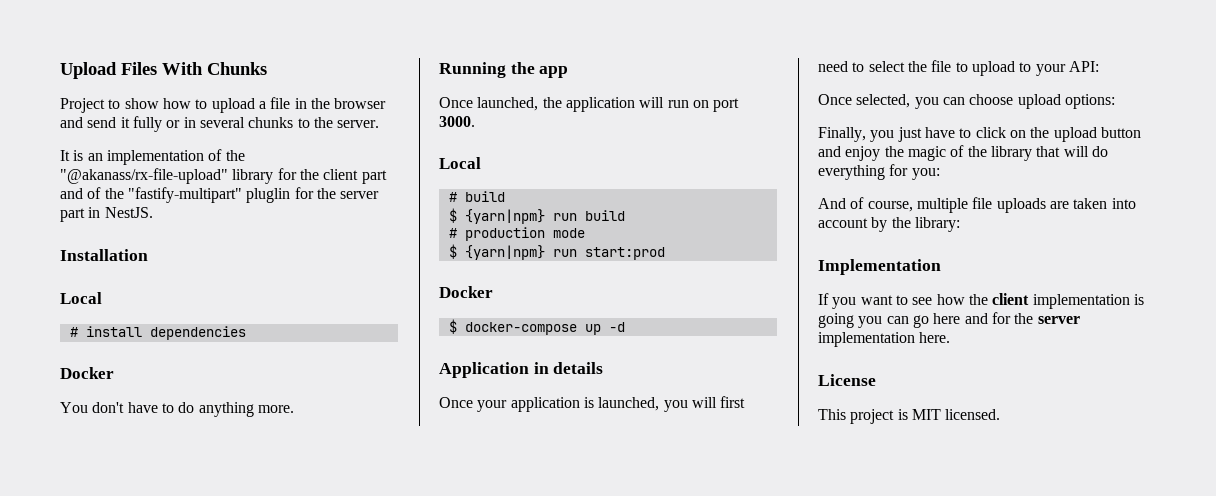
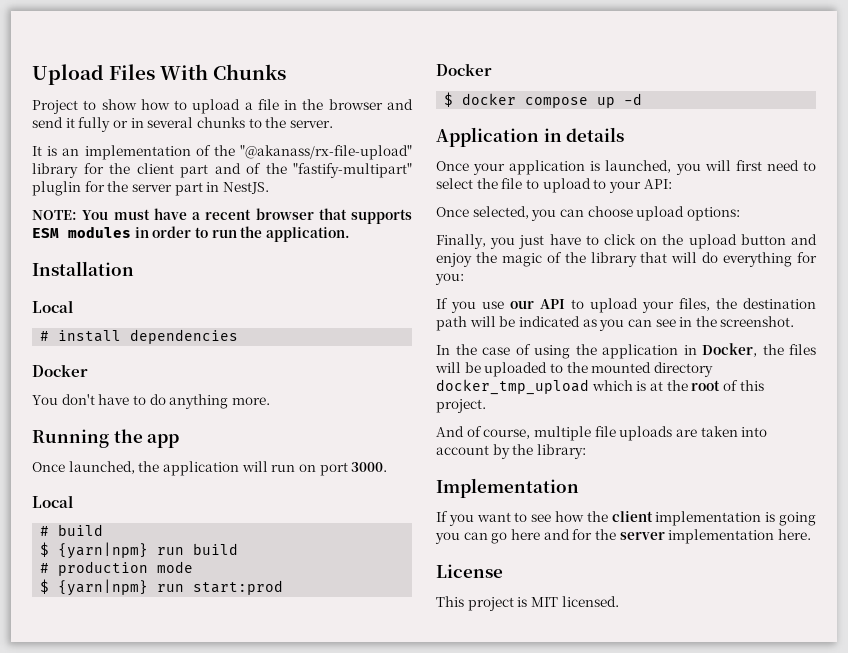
+ NOTE: You must have a recent browser that supports ESM modules in order to run the application.
- $ docker-compose up -d
+ $ docker compose up -d
+ If you use our API to upload your files, the destination path will be indicated as you can see in the screenshot.
+ In the case of using the application in Docker, the files will be uploaded to the mounted directory docker_tmp_upload which is at the root of this project.

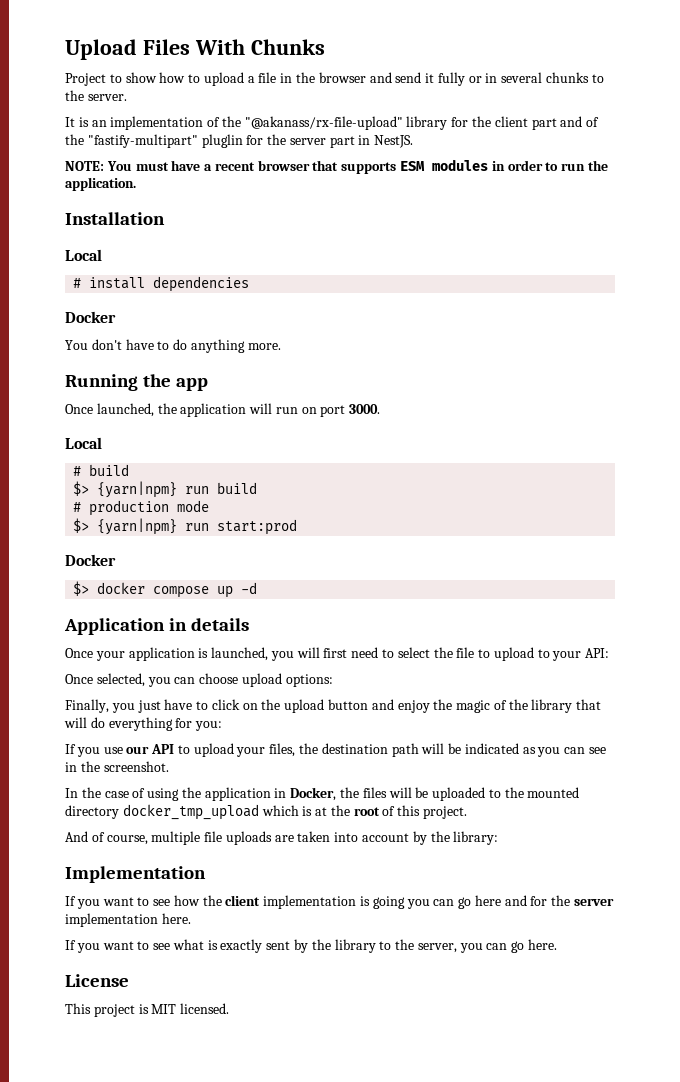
- $ {yarn|npm} run build
+ $> {yarn|npm} run build
- $ {yarn|npm} run start:prod
+ $> {yarn|npm} run start:prod
- $ docker compose up -d
+ $> docker compose up -d
+ If you want to see what is exactly sent by the library to the server, you can go here.

